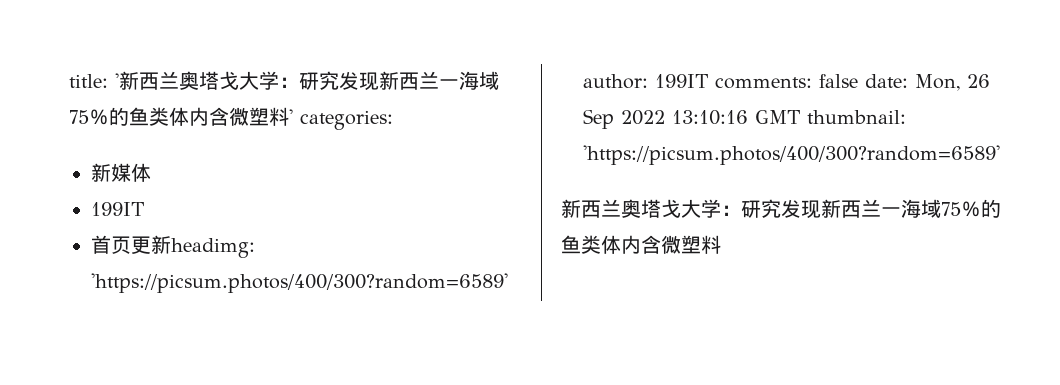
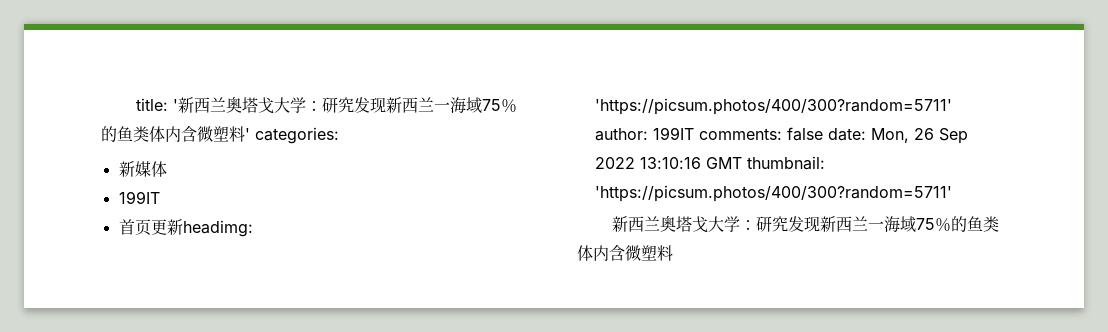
- 首页更新headimg: 'https://picsum.photos/400/300?random=6589' author: 199IT comments: false date: Mon, 26 Sep 2022 13:10:16 GMT thumbnail: 'https://picsum.photos/400/300?random=6589'
+ 首页更新headimg: 'https://picsum.photos/400/300?random=5711' author: 199IT comments: false date: Mon, 26 Sep 2022 13:10:16 GMT thumbnail: 'https://picsum.photos/400/300?random=5711'

